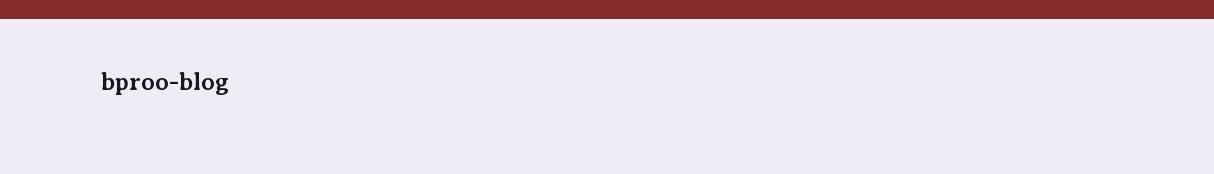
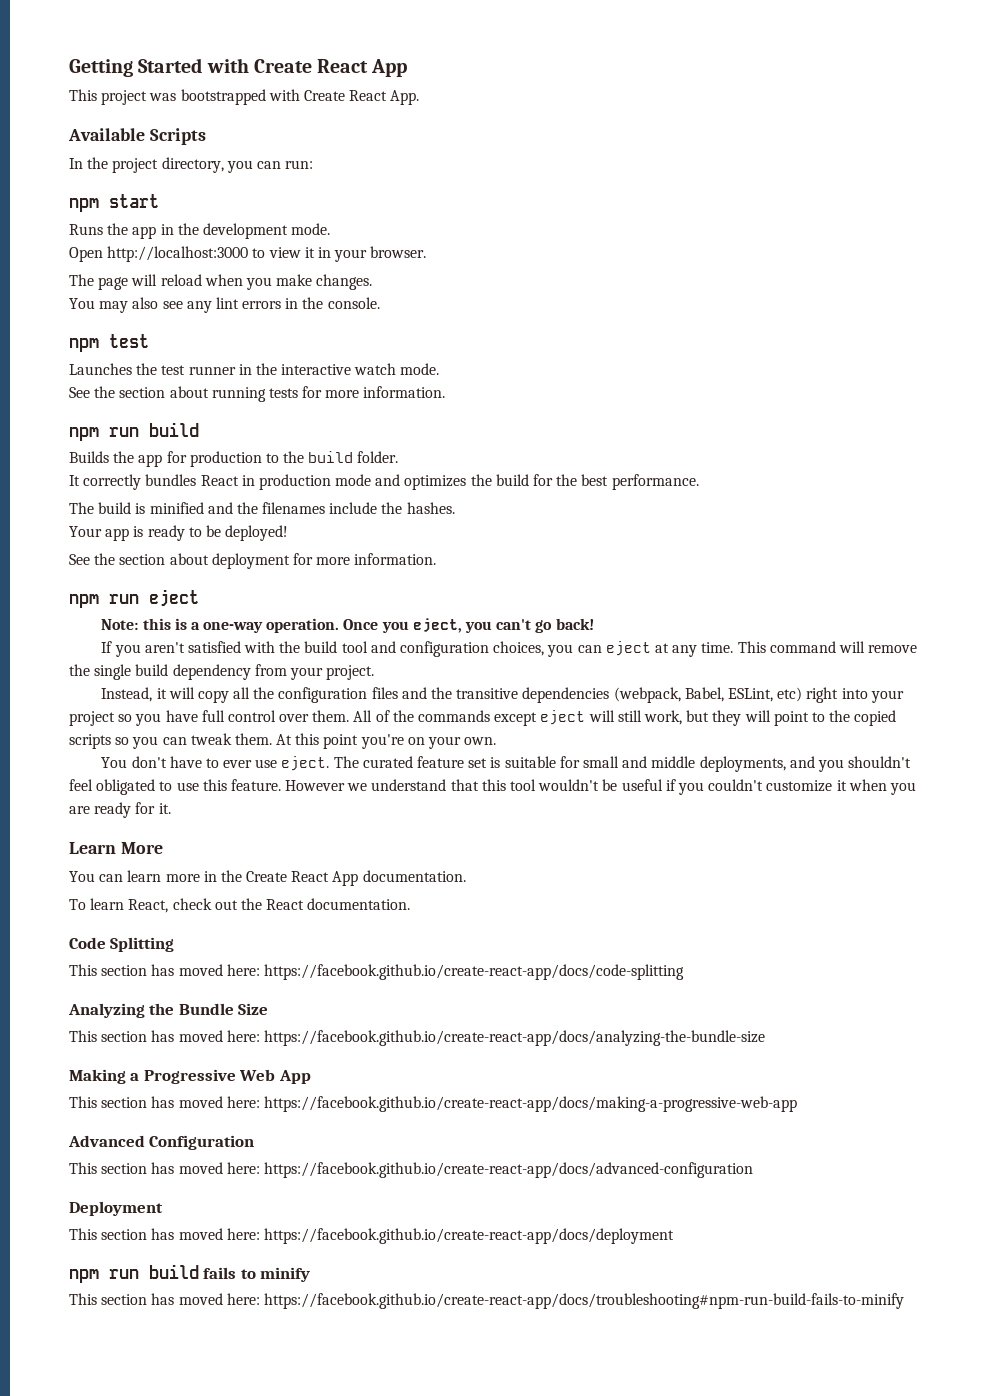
- bproo-blog
+ Getting Started with Create React App
+ This project was bootstrapped with Create React App.
+ Available Scripts
+ In the project directory, you can run:
+ npm start
+ Runs the app in the development mode.
+ Open http://localhost:3000 to view it in your browser.
+ The page will reload when you make changes.
+ You may also see any lint errors in the console.
+ npm test
+ Launches the test runner in the interactive watch mode.
+ See the section about running tests for more information.
+ npm run build
+ Builds the app for production to the build folder.
+ It correctly bundles React in production mode and optimizes the build for the best performance.
+ The build is minified and the filenames include the hashes.
+ Your app is ready to be deployed!
+ See the section about deployment for more information.
+ npm run eject
+ Note: this is a one-way operation. Once you eject, you can't go back!
+ If you aren't satisfied with the build tool and configuration choices, you can eject at any time. This command will remove the single build dependency from your project.
+ Instead, it will copy all the configuration files and the transitive dependencies (webpack, Babel, ESLint, etc) right into your project so you have full control over them. All of the commands except eject will still work, but they will point to the copied scripts so you can tweak them. At this point you're on your own.
+ You don't have to ever use eject. The curated feature set is suitable for small and middle deployments, and you shouldn't feel obligated to use this feature. However we understand that this tool wouldn't be useful if you couldn't customize it when you are ready for it.
+ Learn More
+ You can learn more in the Create React App documentation.
+ To learn React, check out the React documentation.
+ Code Splitting
+ This section has moved here: https://facebook.github.io/create-react-app/docs/code-splitting
+ Analyzing the Bundle Size
+ This section has moved here: https://facebook.github.io/create-react-app/docs/analyzing-the-bundle-size
+ Making a Progressive Web App
+ This section has moved here: https://facebook.github.io/create-react-app/docs/making-a-progressive-web-app
+ Advanced Configuration
+ This section has moved here: https://facebook.github.io/create-react-app/docs/advanced-configuration
+ Deployment
+ This section has moved here: https://facebook.github.io/create-react-app/docs/deployment
+ npm run build fails to minify
+ This section has moved here: https://facebook.github.io/create-react-app/docs/troubleshooting#npm-run-build-fails-to-minify

